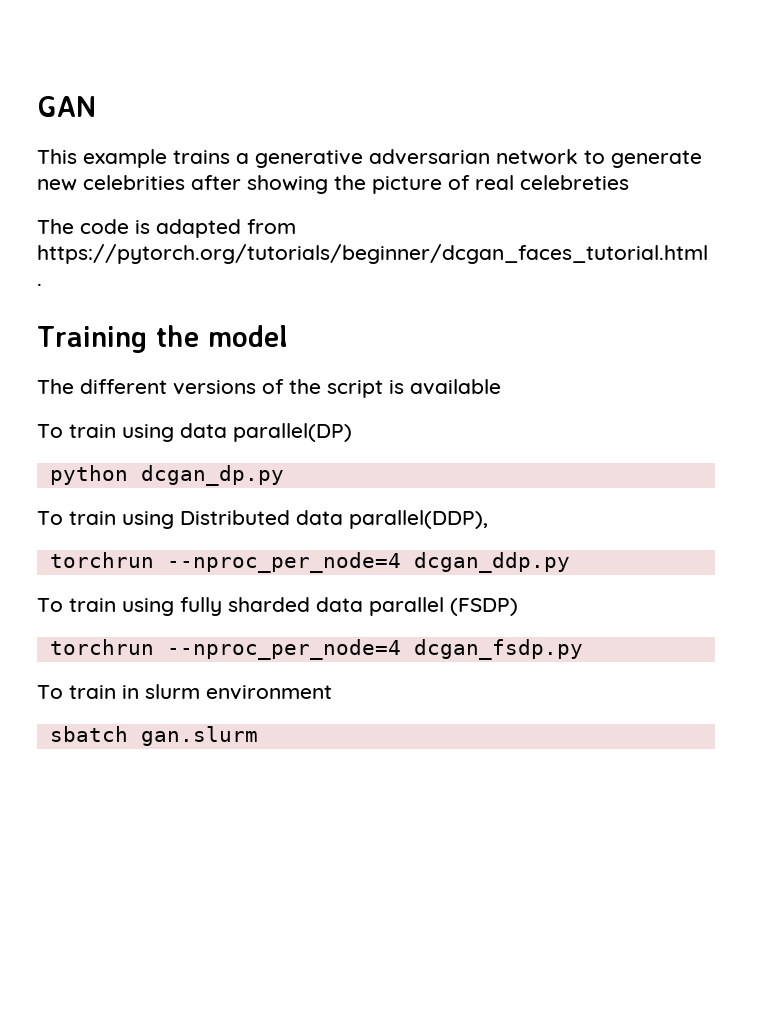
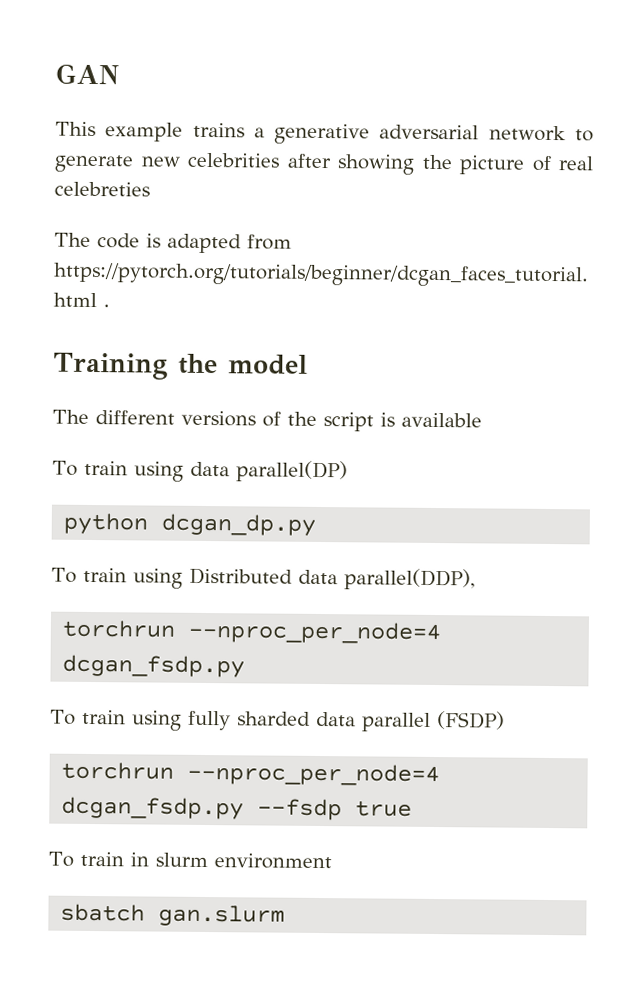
- This example trains a generative adversarian network to generate new celebrities after showing the picture of real celebreties
+ This example trains a generative adversarial network to generate new celebrities after showing the picture of real celebreties
  To train using Distributed data parallel(DDP),
- torchrun --nproc_per_node=4 dcgan_ddp.py
+ torchrun --nproc_per_node=4 dcgan_fsdp.py
- torchrun --nproc_per_node=4 dcgan_fsdp.py
+ torchrun --nproc_per_node=4 dcgan_fsdp.py --fsdp true

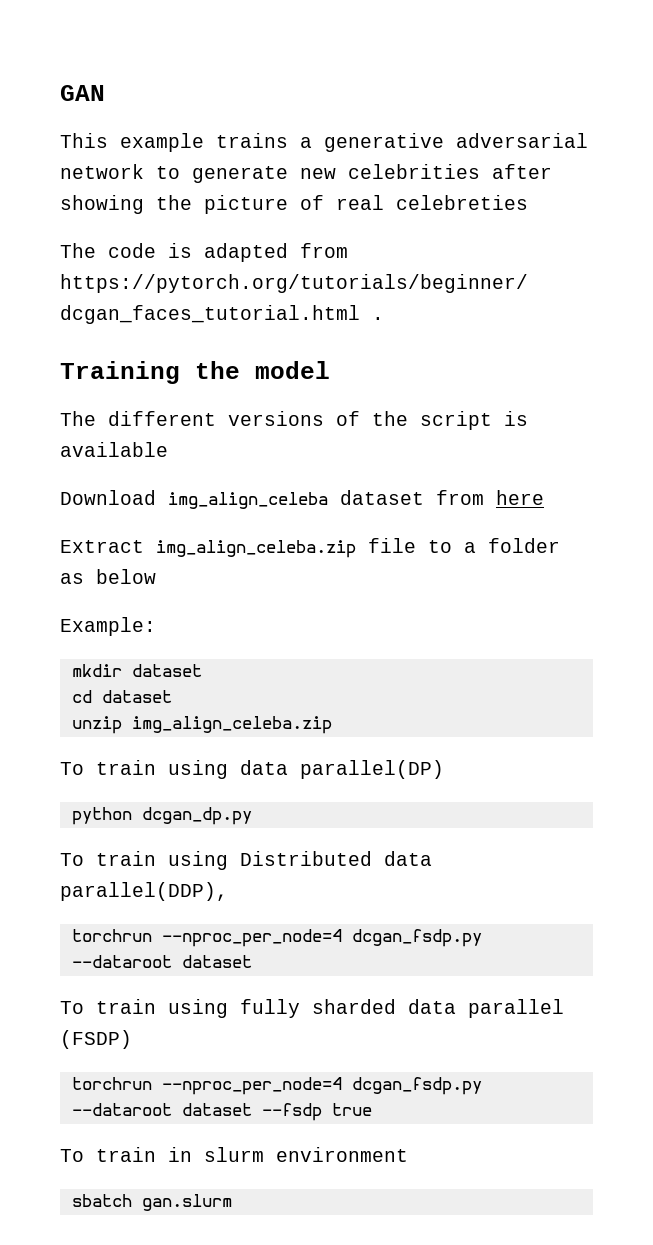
+ Download img_align_celeba dataset from here
+ Extract img_align_celeba.zip file to a folder as below
+ Example:
+ mkdir dataset
+ cd dataset
+ unzip img_align_celeba.zip
  To train using Distributed data parallel(DDP),
- torchrun --nproc_per_node=4 dcgan_fsdp.py
+ torchrun --nproc_per_node=4 dcgan_fsdp.py --dataroot dataset
- torchrun --nproc_per_node=4 dcgan_fsdp.py --fsdp true
+ torchrun --nproc_per_node=4 dcgan_fsdp.py --dataroot dataset --fsdp true

